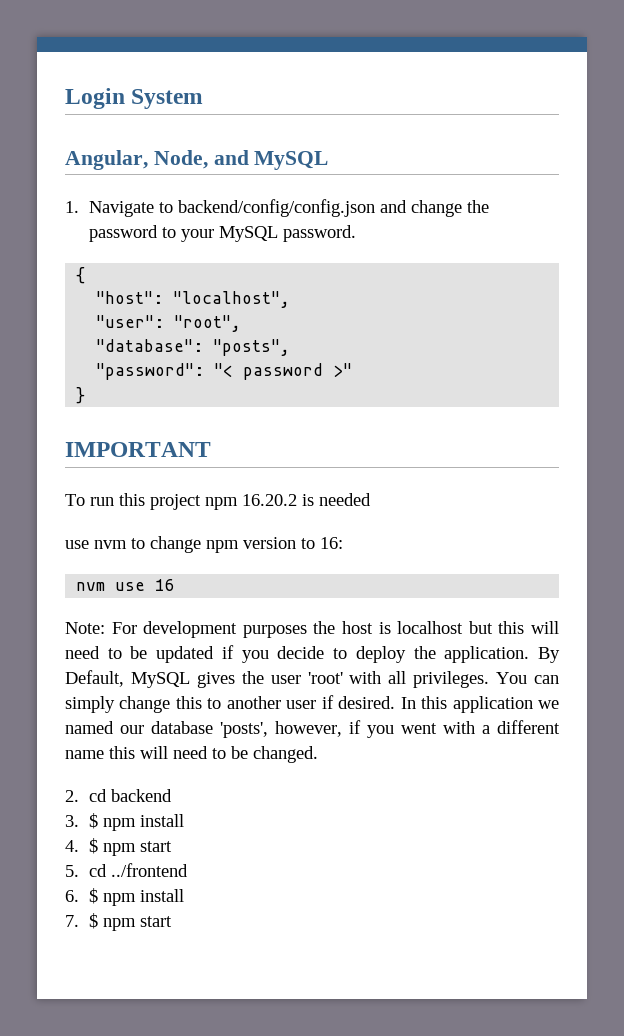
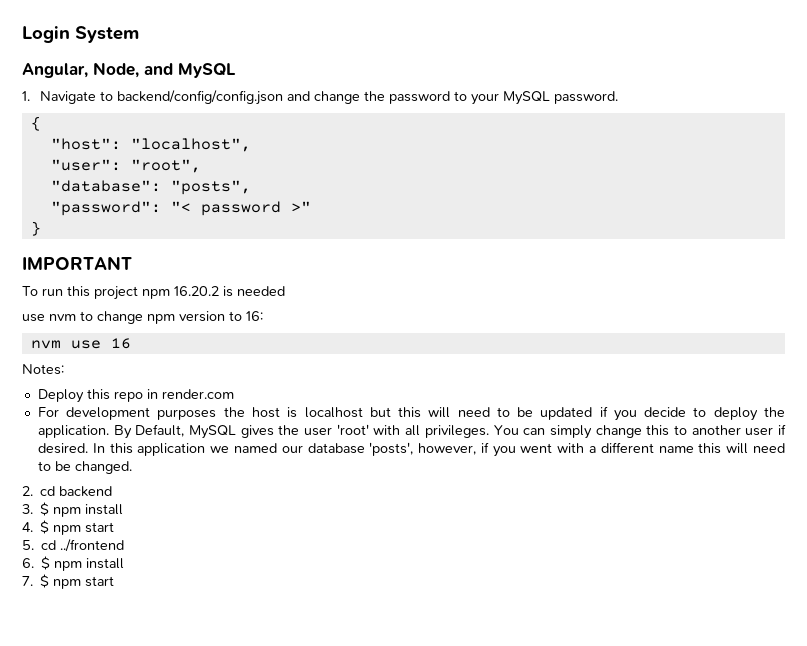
- Note: For development purposes the host is localhost but this will need to be updated if you decide to deploy the application.
+ Notes:
+ Deploy this repo in render.com
+ For development purposes the host is localhost but this will need to be updated if you decide to deploy the application.

